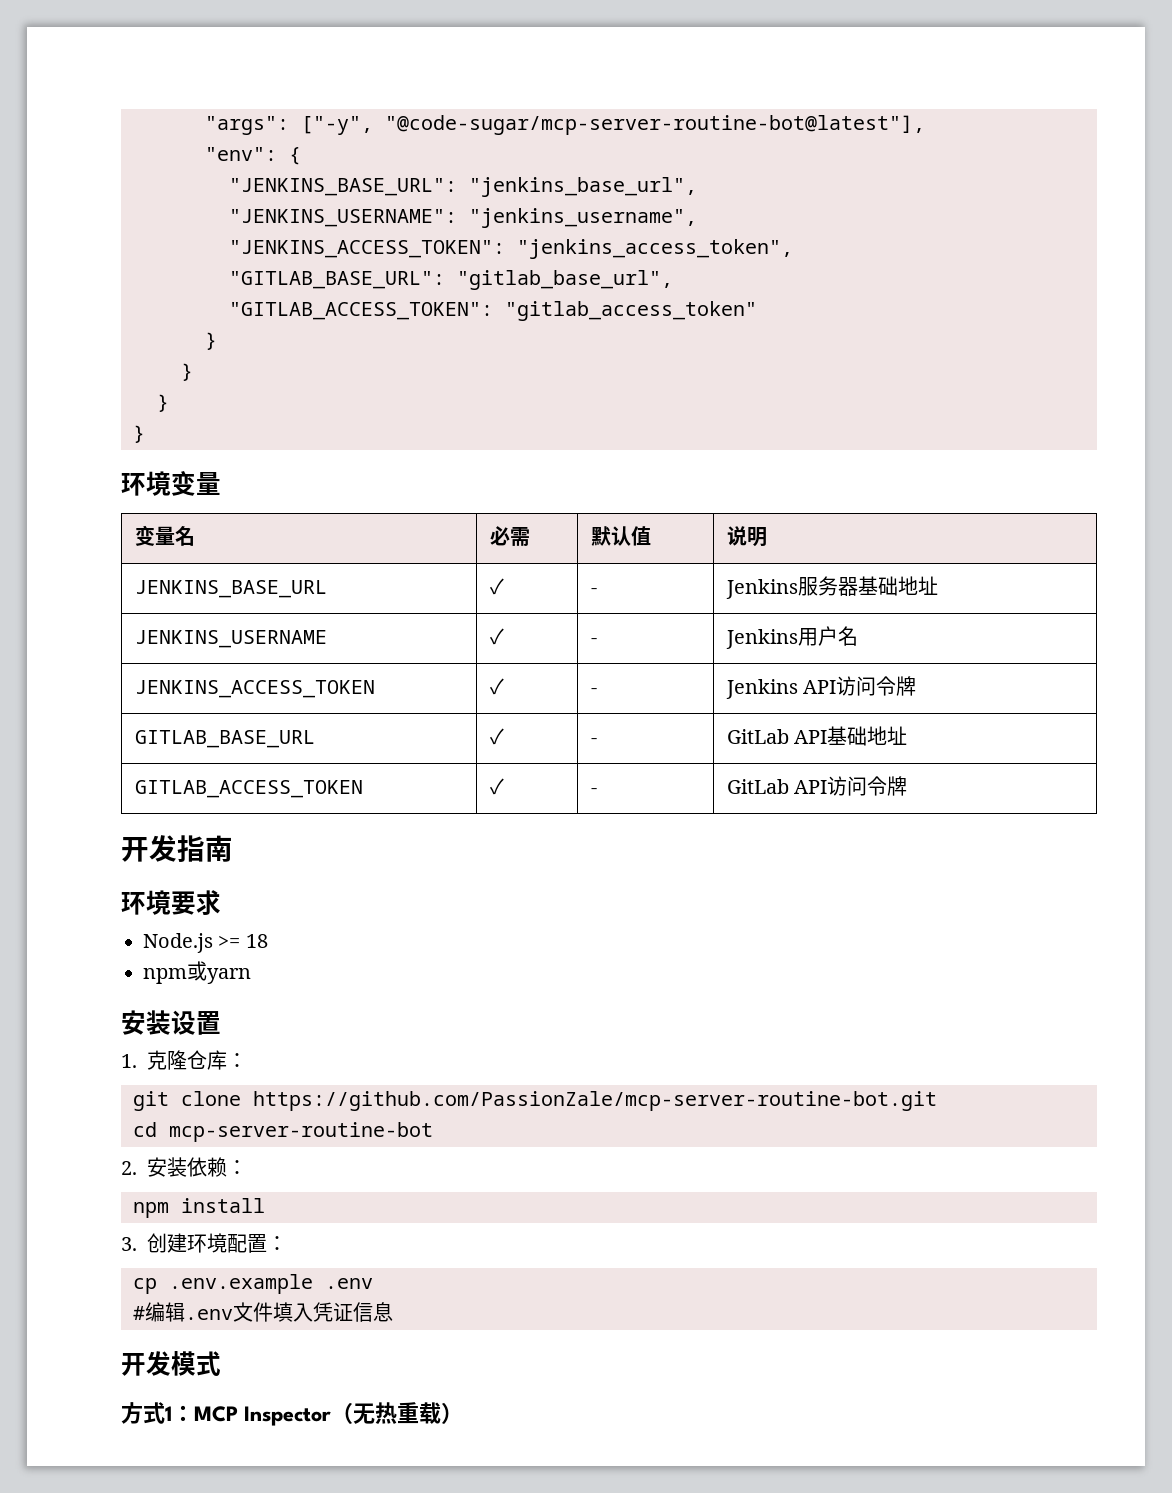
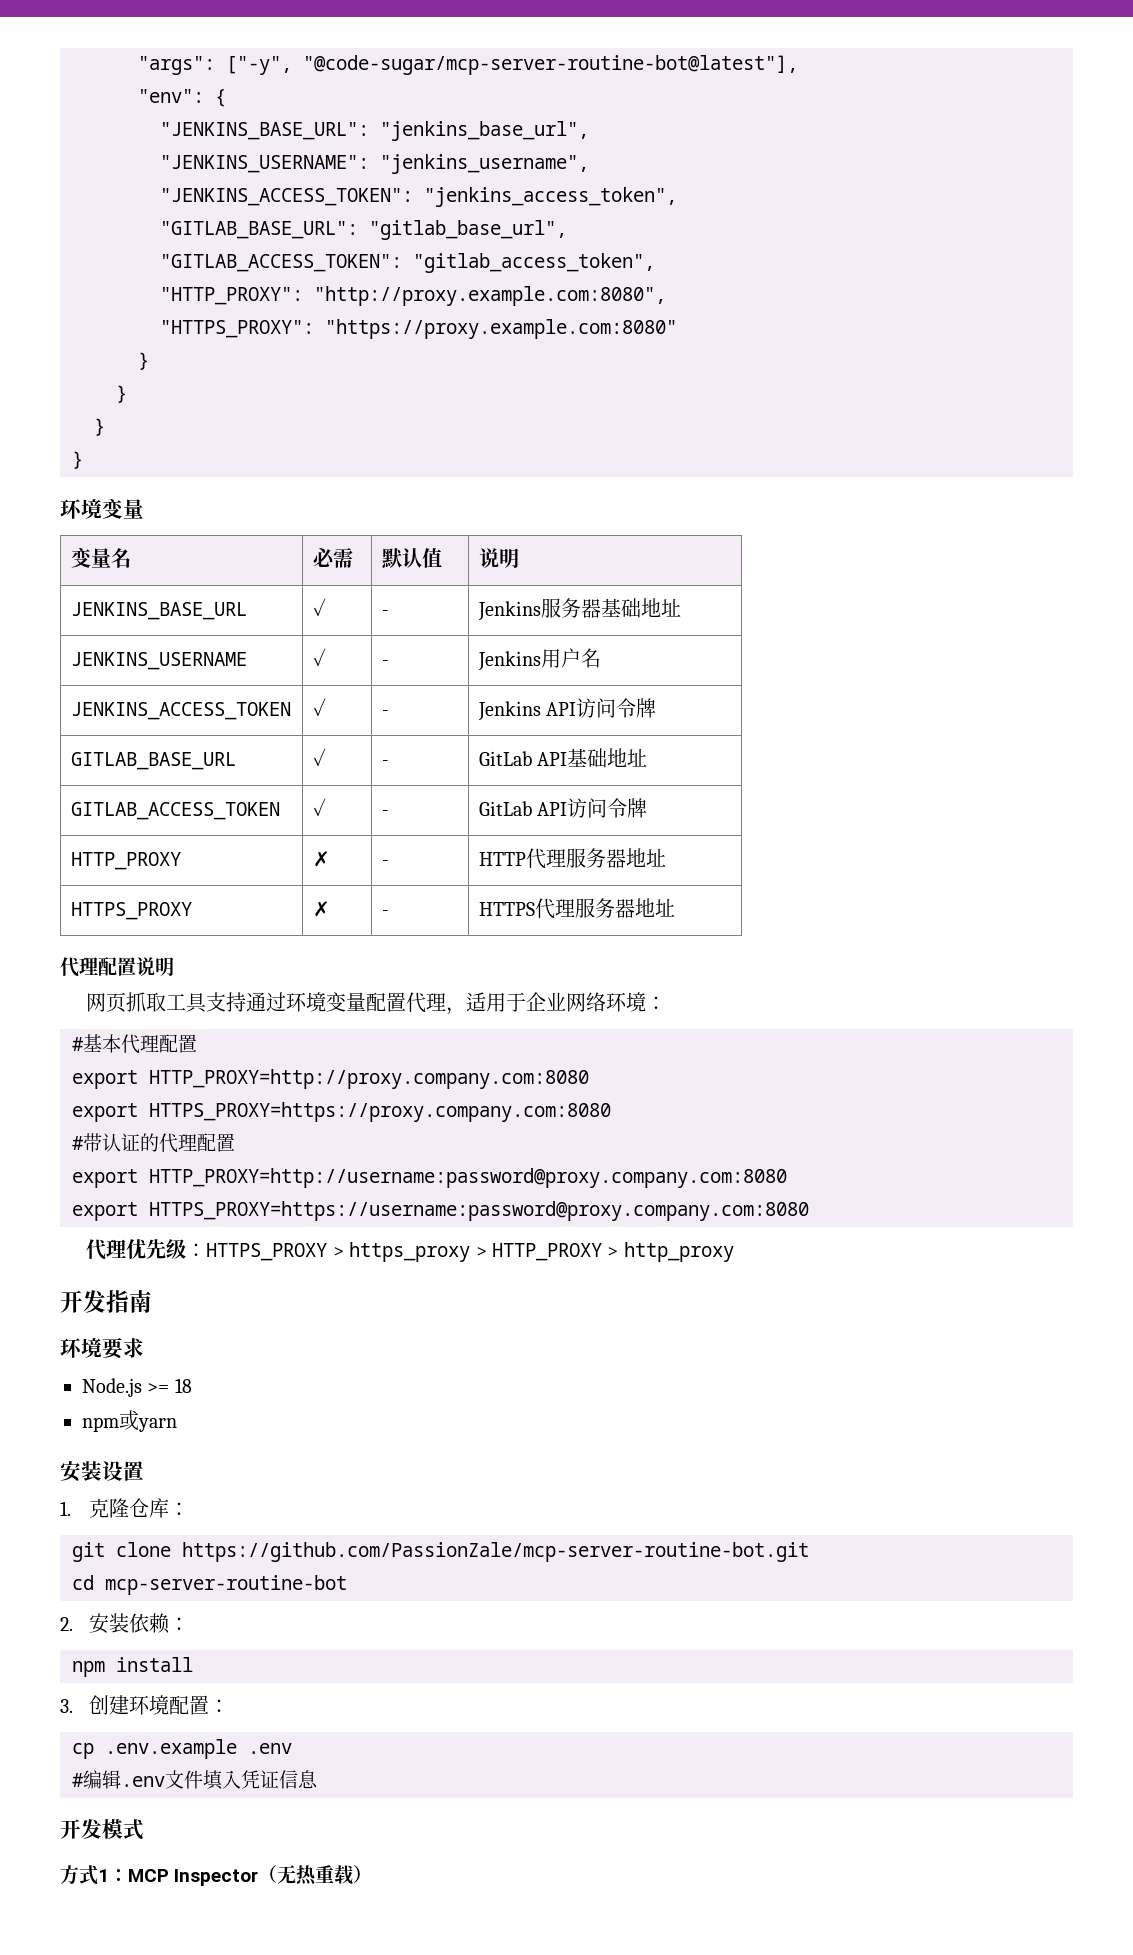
- "GITLAB_ACCESS_TOKEN": "gitlab_access_token"
+ "GITLAB_ACCESS_TOKEN": "gitlab_access_token",
+ "HTTP_PROXY": "http://proxy.example.com:8080",
+ "HTTPS_PROXY": "https://proxy.example.com:8080"
+ HTTP_PROXY | ✗ | - | HTTP代理服务器地址
+ HTTPS_PROXY | ✗ | - | HTTPS代理服务器地址
+ 代理配置说明
+ 网页抓取工具支持通过环境变量配置代理，适用于企业网络环境：
+ #基本代理配置
+ export HTTP_PROXY=http://proxy.company.com:8080
+ export HTTPS_PROXY=https://proxy.company.com:8080
+ #带认证的代理配置
+ export HTTP_PROXY=http://username:password@proxy.company.com:8080
+ export HTTPS_PROXY=https://username:password@proxy.company.com:8080
+ 代理优先级：HTTPS_PROXY > https_proxy > HTTP_PROXY > http_proxy

